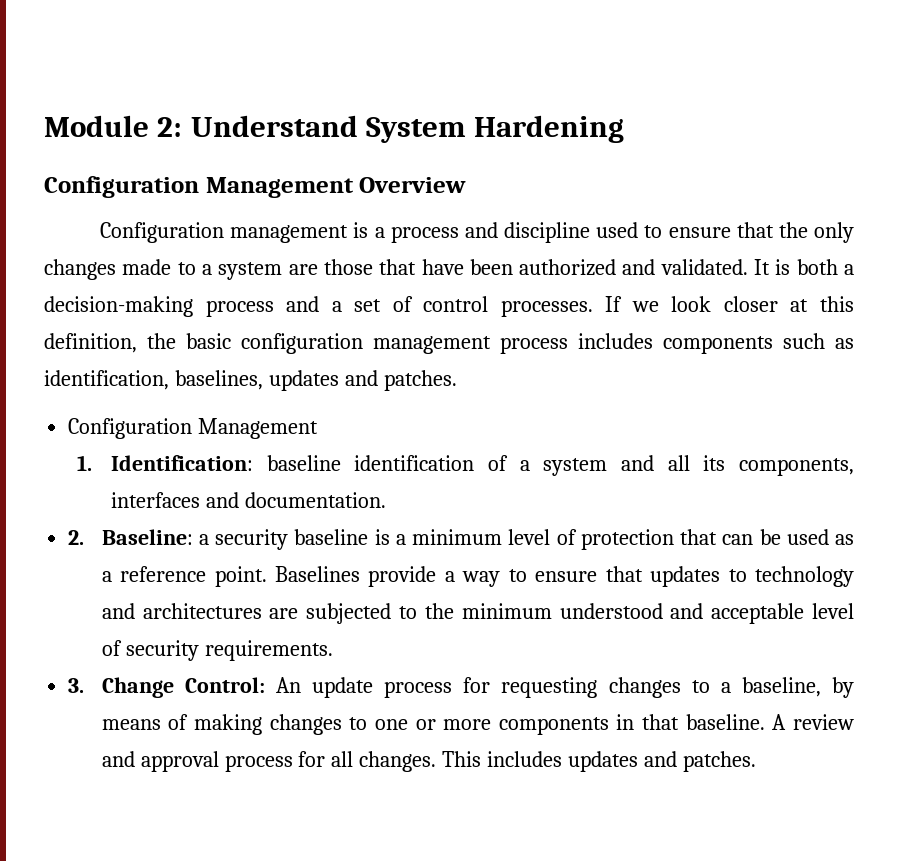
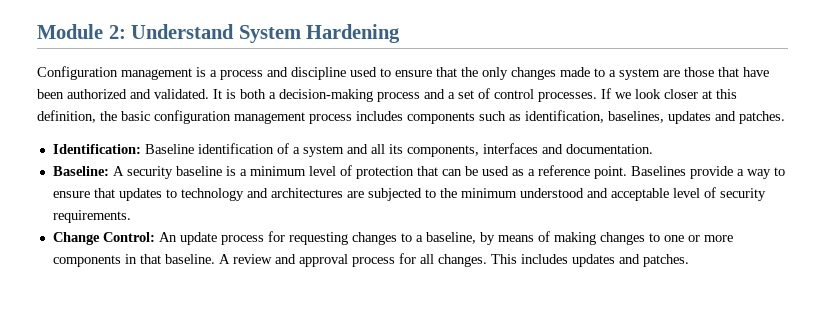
- Configuration Management Overview
  If we look closer at this definition, the basic configuration management process includes components such as identification, baselines, updates and patches.
- Configuration Management
- 1. Identification: baseline identification of a system and all its components, interfaces and documentation.
+ Identification: Baseline identification of a system and all its components, interfaces and documentation.
- 2. Baseline: a security baseline is a minimum level of protection that can be used as a reference point.
+ Baseline: A security baseline is a minimum level of protection that can be used as a reference point.
- 3. Change Control: An update process for requesting changes to a baseline, by means of making changes to one or more components in that baseline.
+ Change Control: An update process for requesting changes to a baseline, by means of making changes to one or more components in that baseline.

